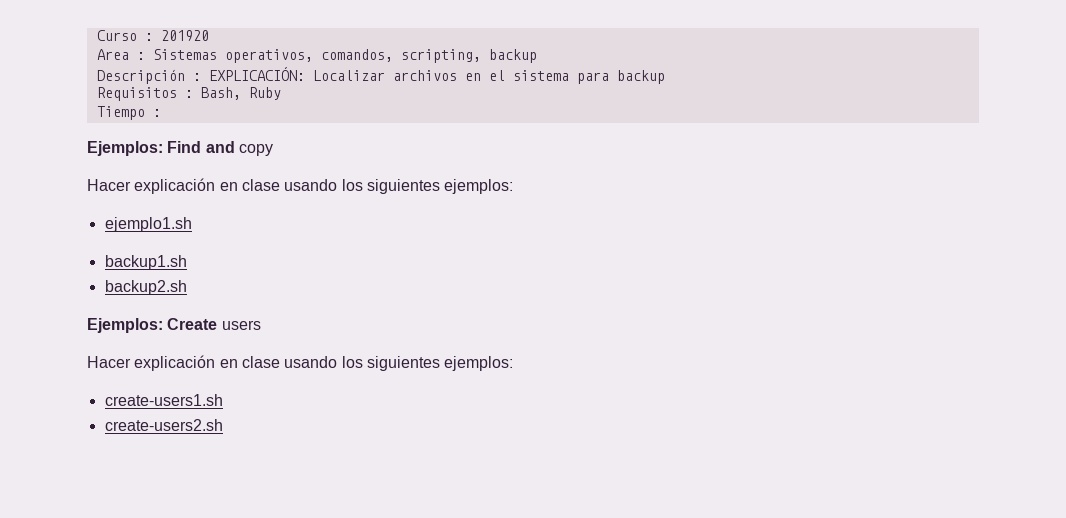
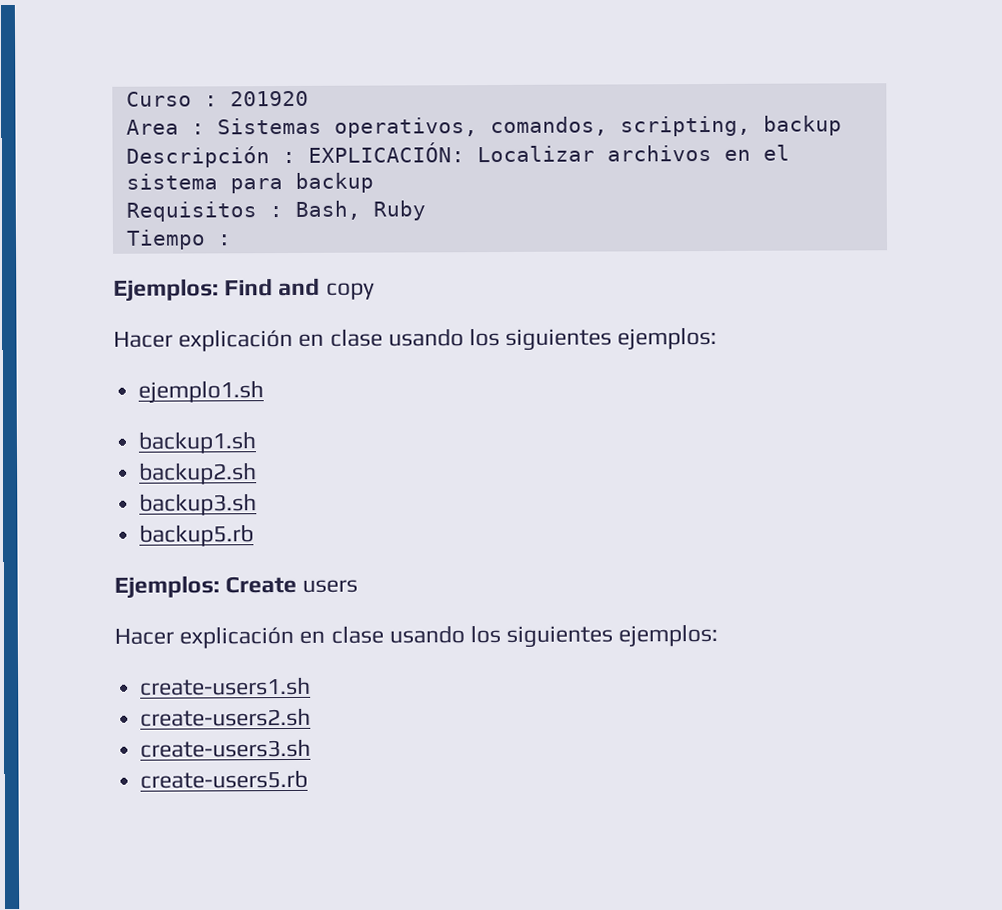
+ backup3.sh
+ backup5.rb
+ create-users3.sh
+ create-users5.rb

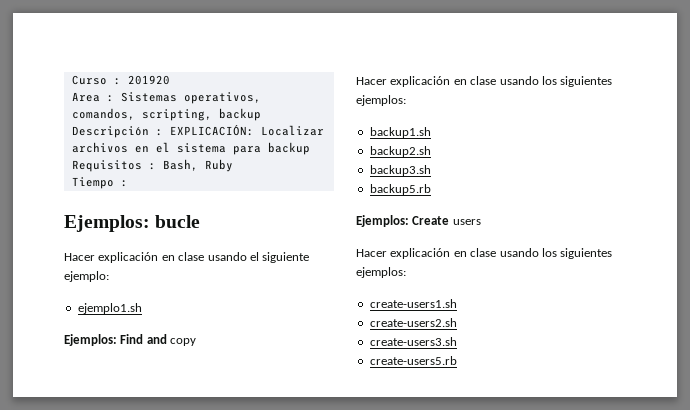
+ Ejemplos: bucle
+ Hacer explicación en clase usando el siguiente ejemplo:
+ ejemplo1.sh
- ejemplo1.sh

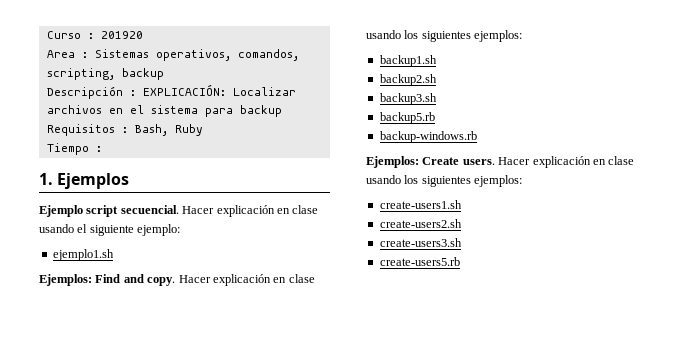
- Ejemplos: bucle
- Hacer explicación en clase usando el siguiente ejemplo:
+ 1. Ejemplos
+ Ejemplo script secuencial. Hacer explicación en clase usando el siguiente ejemplo:
- Ejemplos: Find and copy
- Hacer explicación en clase usando los siguientes ejemplos:
+ Ejemplos: Find and copy. Hacer explicación en clase usando los siguientes ejemplos:
+ backup-windows.rb
- Ejemplos: Create users
- Hacer explicación en clase usando los siguientes ejemplos:
+ Ejemplos: Create users. Hacer explicación en clase usando los siguientes ejemplos:

